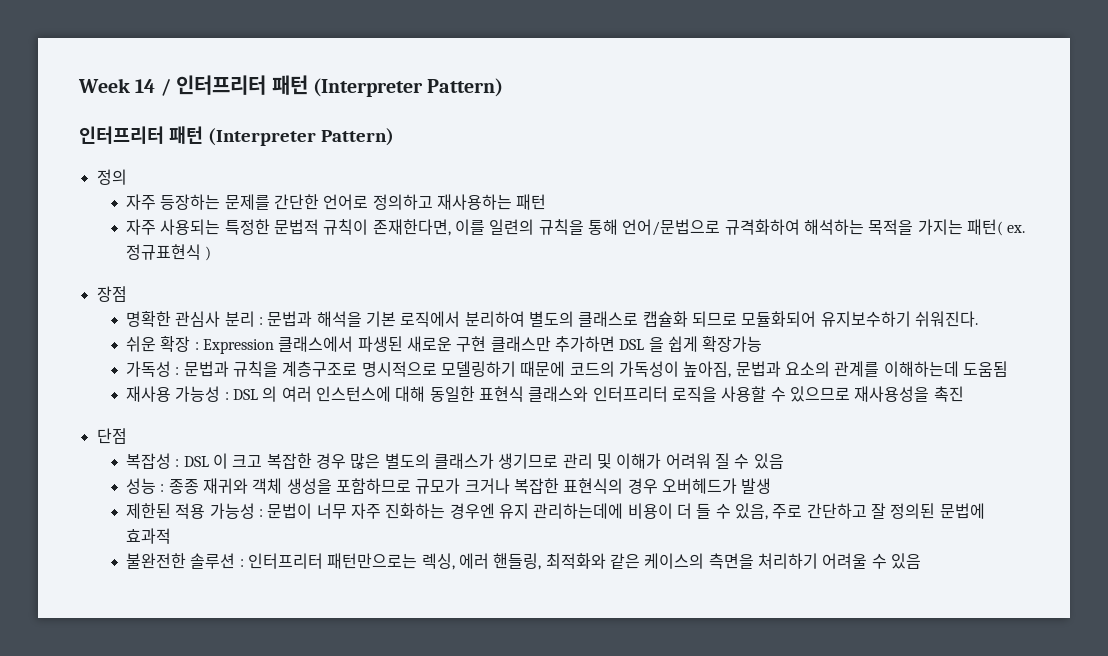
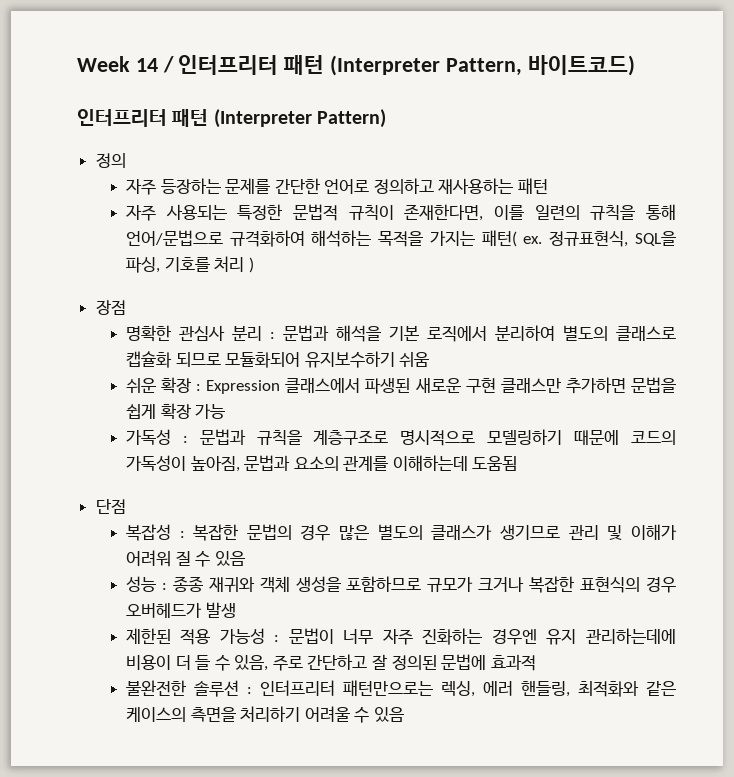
- Week 14 / 인터프리터 패턴 (Interpreter Pattern)
+ Week 14 / 인터프리터 패턴 (Interpreter Pattern, 바이트코드)
- 정규표현식 )
+ 정규표현식, SQL을 파싱, 기호를 처리 )
- 명확한 관심사 분리 : 문법과 해석을 기본 로직에서 분리하여 별도의 클래스로 캡슐화 되므로 모듈화되어 유지보수하기 쉬워진다.
+ 명확한 관심사 분리 : 문법과 해석을 기본 로직에서 분리하여 별도의 클래스로 캡슐화 되므로 모듈화되어 유지보수하기 쉬움
- 쉬운 확장 : Expression 클래스에서 파생된 새로운 구현 클래스만 추가하면 DSL 을 쉽게 확장가능
+ 쉬운 확장 : Expression 클래스에서 파생된 새로운 구현 클래스만 추가하면 문법을 쉽게 확장 가능
- 재사용 가능성 : DSL 의 여러 인스턴스에 대해 동일한 표현식 클래스와 인터프리터 로직을 사용할 수 있으므로 재사용성을 촉진
- 복잡성 : DSL 이 크고 복잡한 경우 많은 별도의 클래스가 생기므로 관리 및 이해가 어려워 질 수 있음
+ 복잡성 : 복잡한 문법의 경우 많은 별도의 클래스가 생기므로 관리 및 이해가 어려워 질 수 있음

